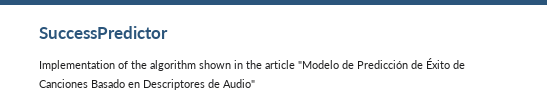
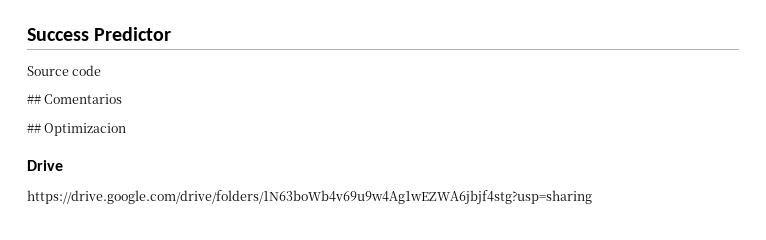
- SuccessPredictor
- Implementation of the algorithm shown in the article "Modelo de Predicción de Éxito de Canciones Basado en Descriptores de Audio"
+ Success Predictor
+ Source code
+ ## Comentarios
+ ## Optimizacion
+ Drive
+ https://drive.google.com/drive/folders/1N63boWb4v69u9w4Ag1wEZWA6jbjf4stg?usp=sharing

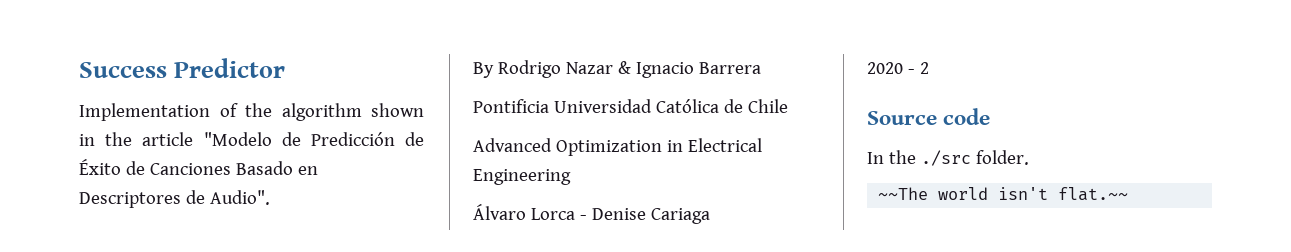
+ Implementation of the algorithm shown in the article "Modelo de Predicción de Éxito de Canciones Basado en Descriptores de Audio".
+ By Rodrigo Nazar & Ignacio Barrera
+ Pontificia Universidad Católica de Chile
+ Advanced Optimization in Electrical Engineering
+ Álvaro Lorca - Denise Cariaga
+ 2020 - 2
  Source code
- ## Comentarios
- ## Optimizacion
- Drive
- https://drive.google.com/drive/folders/1N63boWb4v69u9w4Ag1wEZWA6jbjf4stg?usp=sharing
+ In the ./src folder.
+ ~~The world isn't flat.~~

